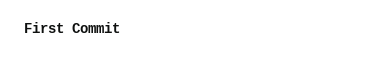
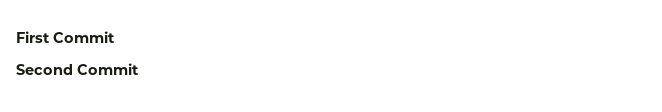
+ Second Commit

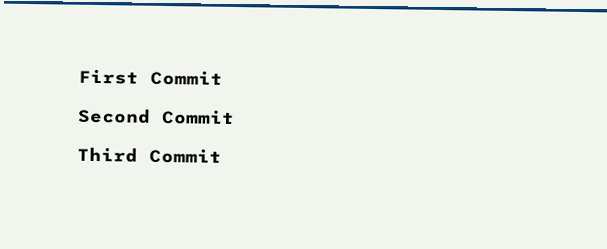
+ Third Commit

